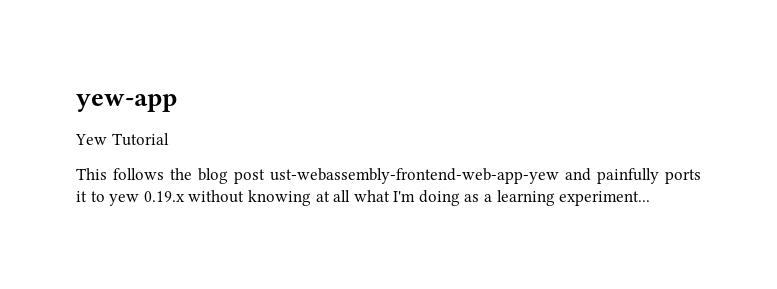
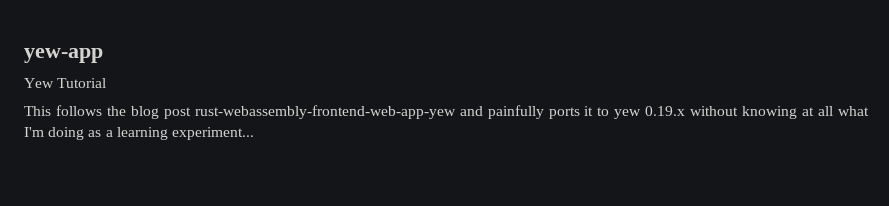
- This follows the blog post ust-webassembly-frontend-web-app-yew and painfully ports it to yew 0.19.x without knowing at all what I'm doing as a learning experiment...
+ This follows the blog post rust-webassembly-frontend-web-app-yew and painfully ports it to yew 0.19.x without knowing at all what I'm doing as a learning experiment...

